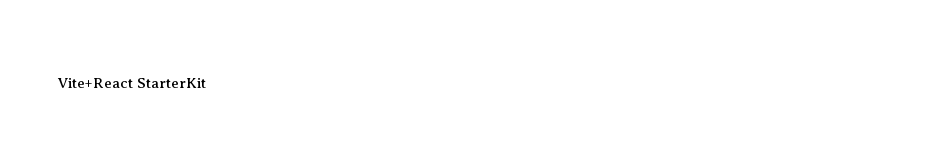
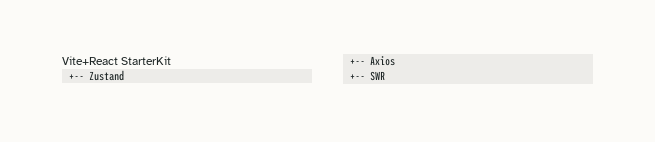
+ +-- Zustand
+ +-- Axios
+ +-- SWR

